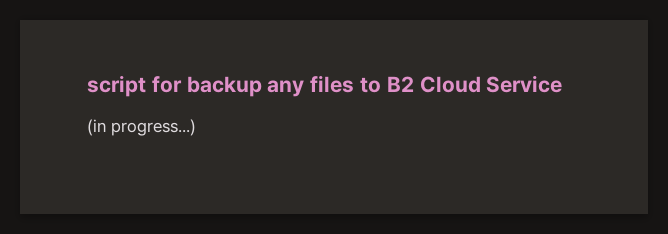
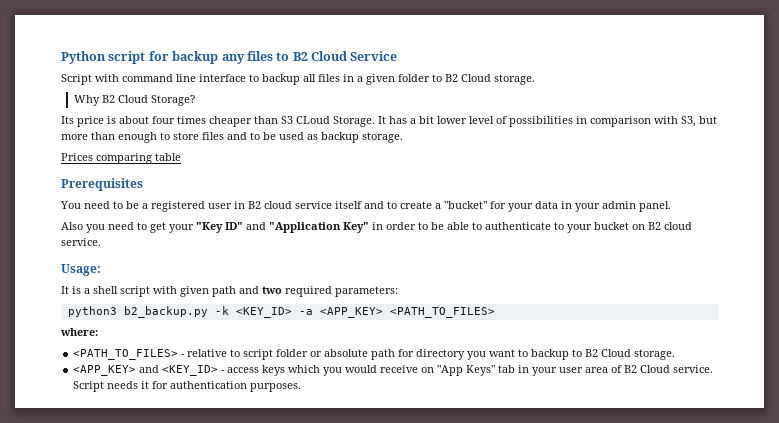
- script for backup any files to B2 Cloud Service
+ Python script for backup any files to B2 Cloud Service
- (in progress...)
+ Script with command line interface to backup all files in a given folder to B2 Cloud storage.
+ Why B2 Cloud Storage?
+ Its price is about four times cheaper than S3 CLoud Storage. It has a bit lower level of possibilities in comparison with S3, but more than enough to store files and to be used as backup storage.
+ Prices comparing table
+ Prerequisites
+ You need to be a registered user in B2 cloud service itself and to create a "bucket" for your data in your admin panel.
+ Also you need to get your "Key ID" and "Application Key" in order to be able to authenticate to your bucket on B2 cloud service.
+ Usage:
+ It is a shell script with given path and two required parameters:
+ python3 b2_backup.py -k <KEY_ID> -a <APP_KEY> <PATH_TO_FILES>
+ where:
+ <PATH_TO_FILES> - relative to script folder or absolute path for directory you want to backup to B2 Cloud storage.
+ <APP_KEY> and <KEY_ID> - access keys which you would receive on "App Keys" tab in your user area of B2 Cloud service. Script needs it for authentication purposes.

